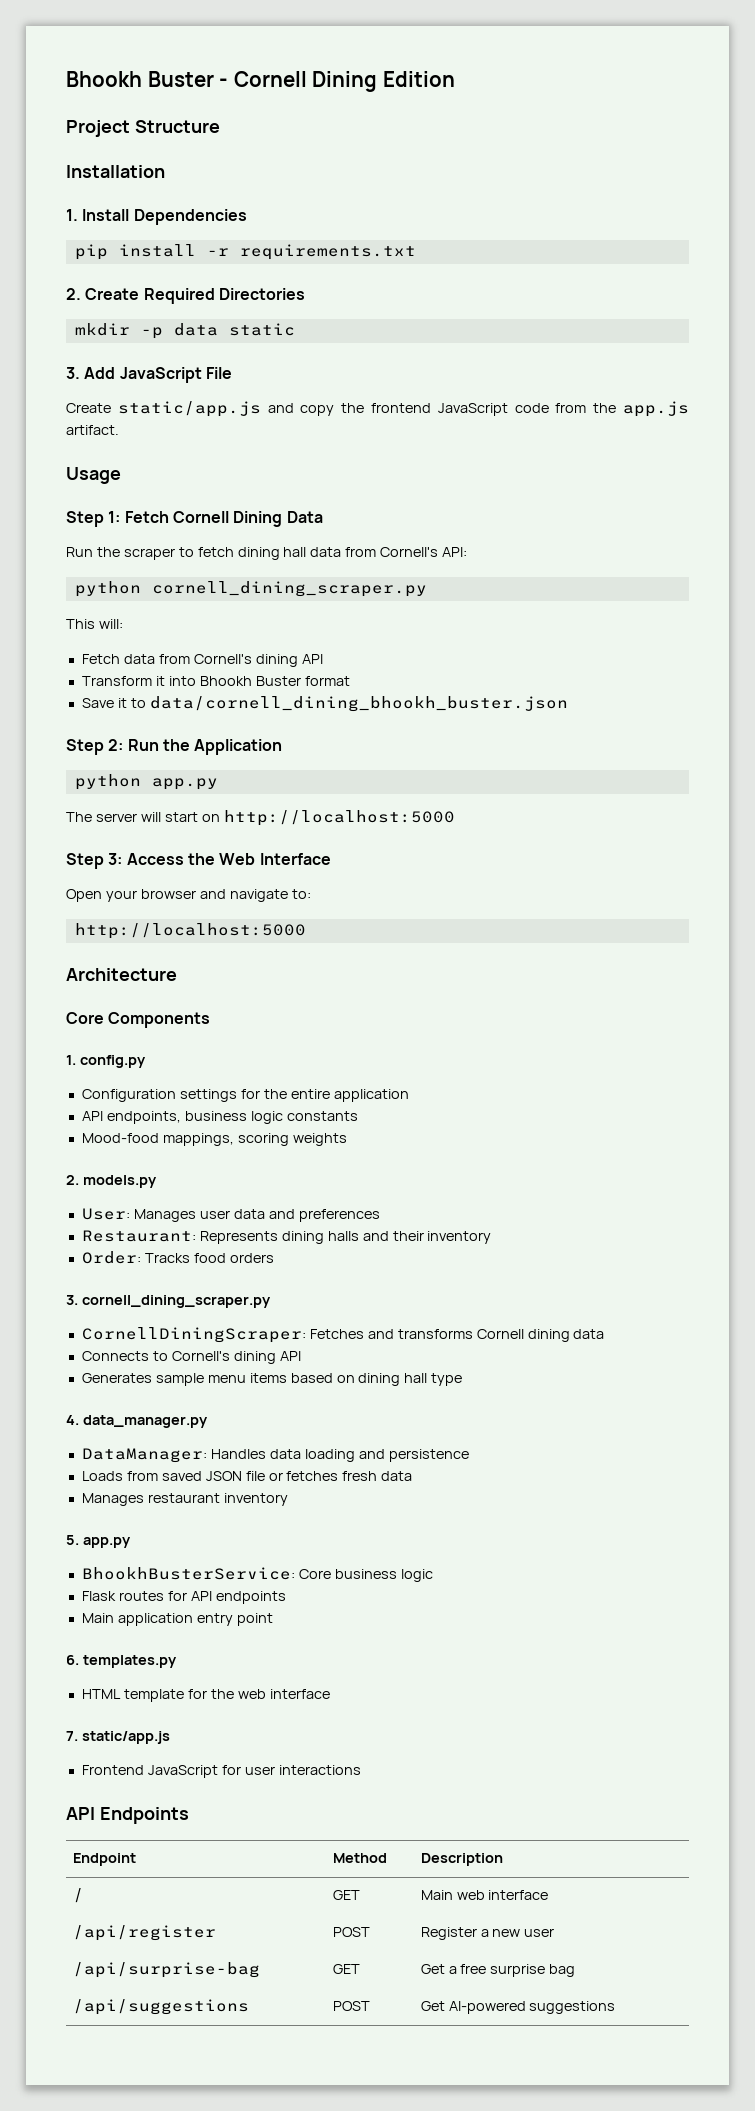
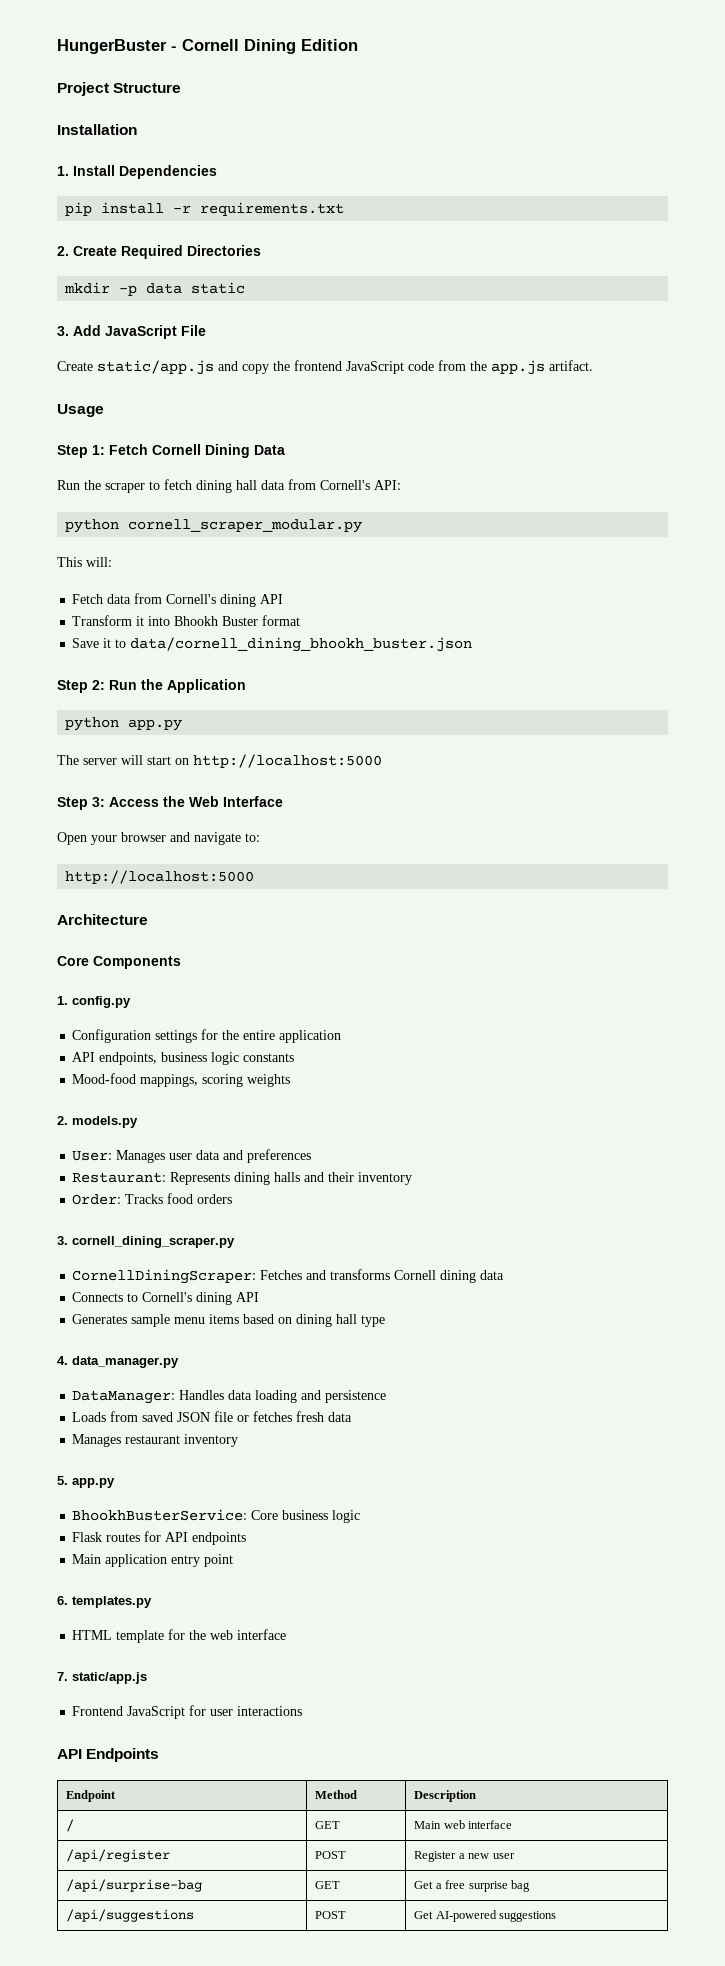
- Bhookh Buster - Cornell Dining Edition
+ HungerBuster - Cornell Dining Edition
- python cornell_dining_scraper.py
+ python cornell_scraper_modular.py

